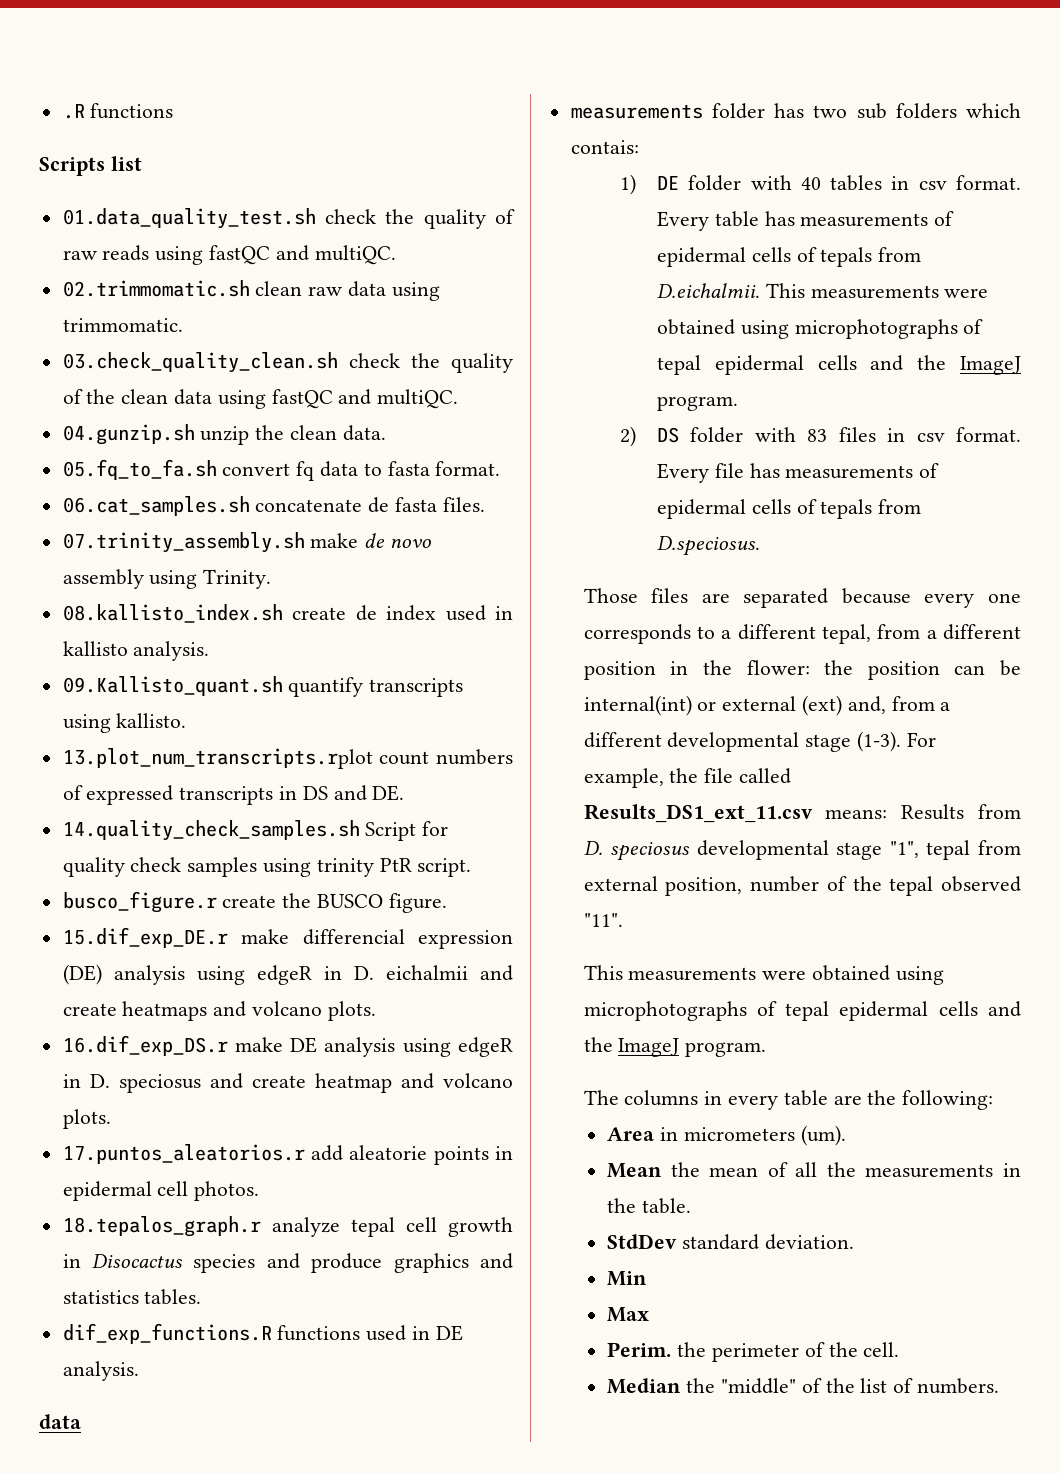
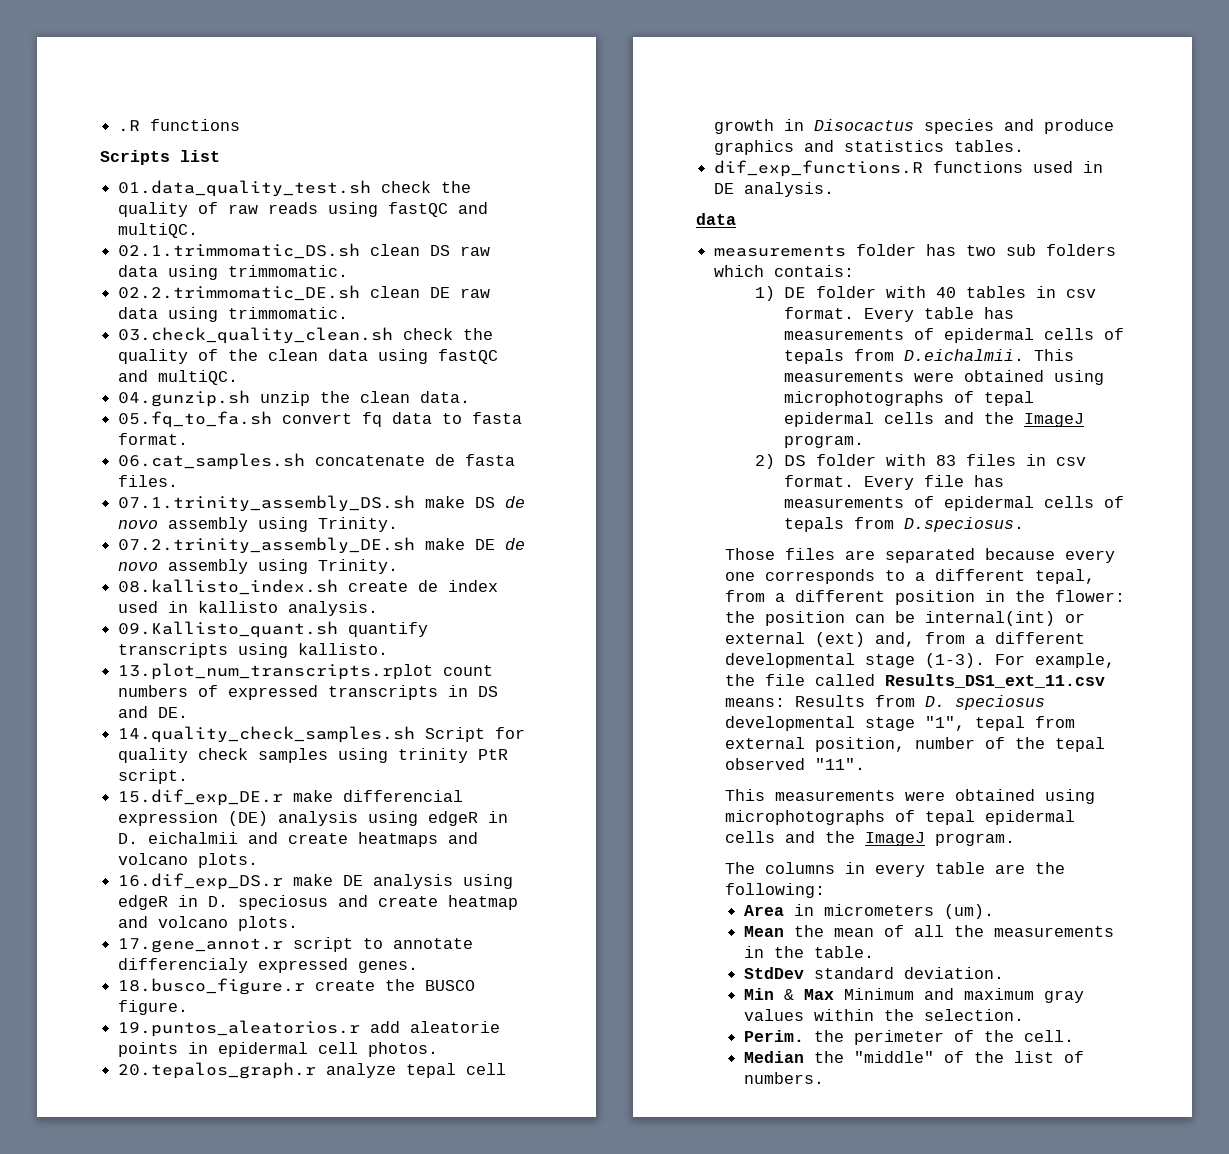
- 02.trimmomatic.sh clean raw data using trimmomatic.
+ 02.1.trimmomatic_DS.sh clean DS raw data using trimmomatic.
+ 02.2.trimmomatic_DE.sh clean DE raw data using trimmomatic.
- 07.trinity_assembly.sh make de novo assembly using Trinity.
+ 07.1.trinity_assembly_DS.sh make DS de novo assembly using Trinity.
+ 07.2.trinity_assembly_DE.sh make DE de novo assembly using Trinity.
- busco_figure.r create the BUSCO figure.
- 17.puntos_aleatorios.r add aleatorie points in epidermal cell photos.
+ 17.gene_annot.r script to annotate differencialy expressed genes.
+ 18.busco_figure.r create the BUSCO figure.
+ 19.puntos_aleatorios.r add aleatorie points in epidermal cell photos.
- 18.tepalos_graph.r analyze tepal cell growth in Disocactus species and produce graphics and statistics tables.
+ 20.tepalos_graph.r analyze tepal cell growth in Disocactus species and produce graphics and statistics tables.
- Min
- Max
+ Min & Max Minimum and maximum gray values within the selection.

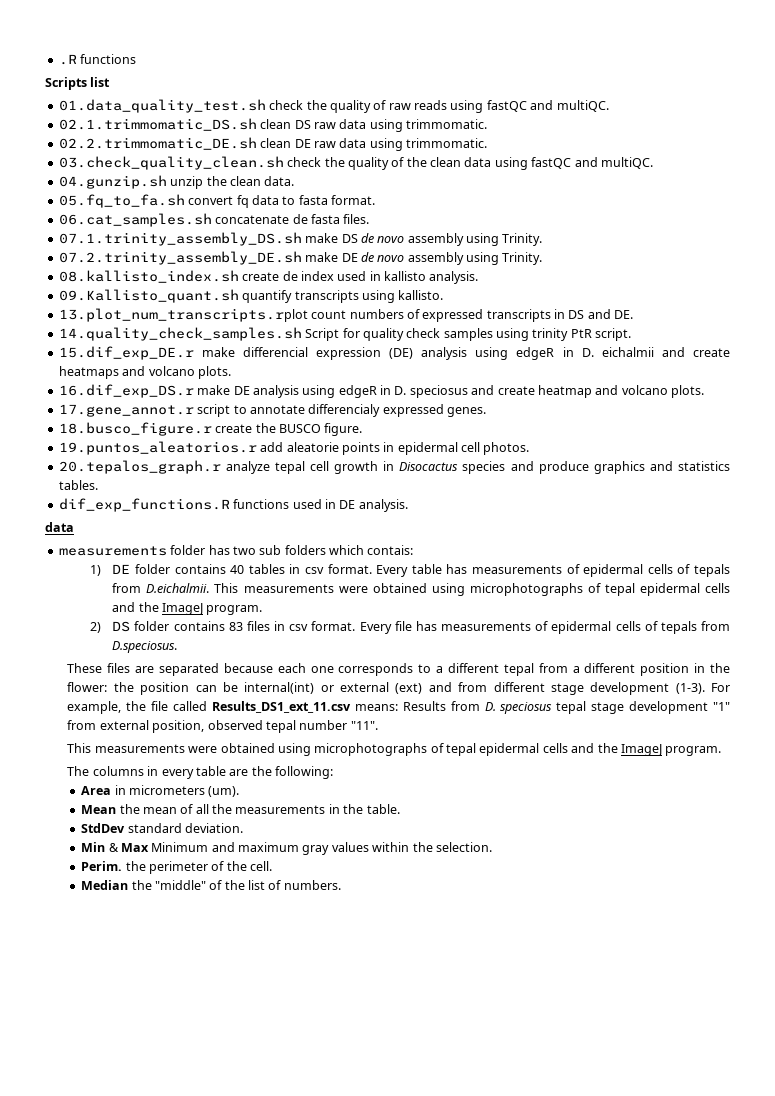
- 1) DE folder with 40 tables in csv format.
+ 1) DE folder contains 40 tables in csv format.
- 2) DS folder with 83 files in csv format.
+ 2) DS folder contains 83 files in csv format.
- Those files are separated because every one corresponds to a different tepal, from a different position in the flower: the position can be internal(int) or external (ext) and, from a different developmental stage (1-3).
+ These files are separated because each one corresponds to a different tepal from a different position in the flower: the position can be internal(int) or external (ext) and from different stage development (1-3).
- For example, the file called Results_DS1_ext_11.csv means: Results from D. speciosus developmental stage "1", tepal from external position, number of the tepal observed "11".
+ For example, the file called Results_DS1_ext_11.csv means: Results from D. speciosus tepal stage development "1" from external position, observed tepal number "11".

